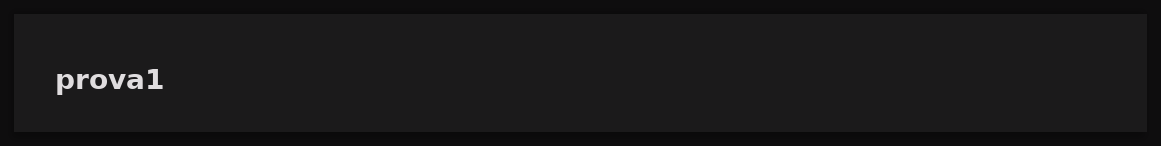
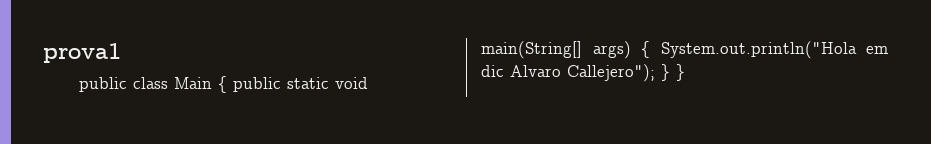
+ public class Main { public static void main(String[] args) { System.out.println("Hola em dic Alvaro Callejero"); } }

